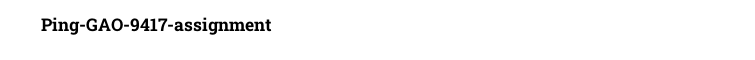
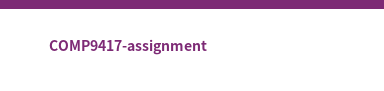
- Ping-GAO-9417-assignment
+ COMP9417-assignment

